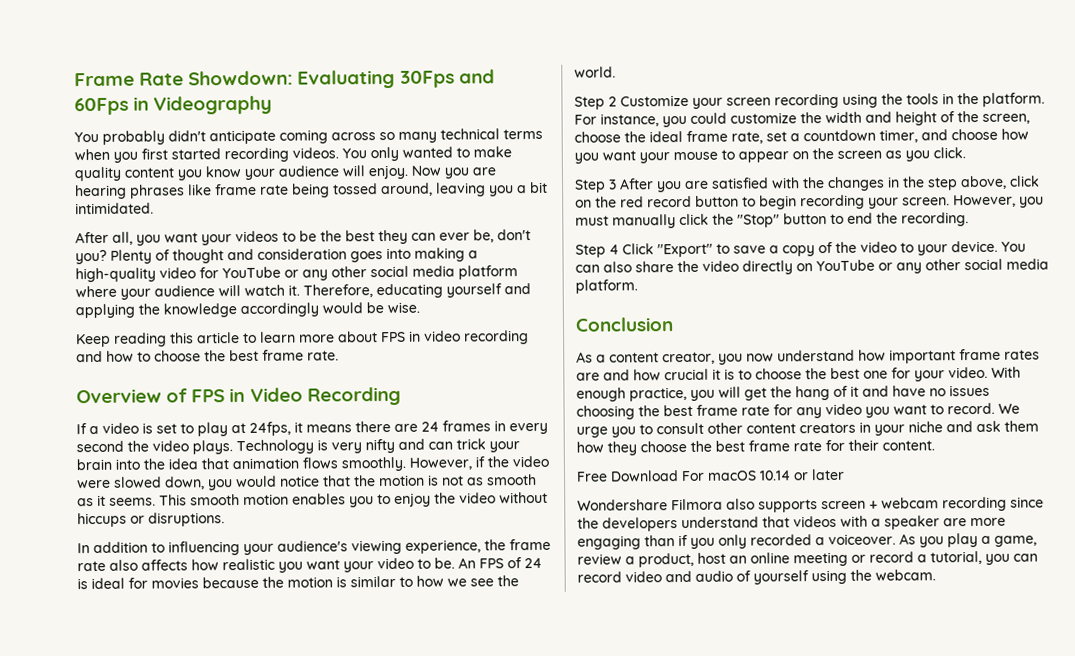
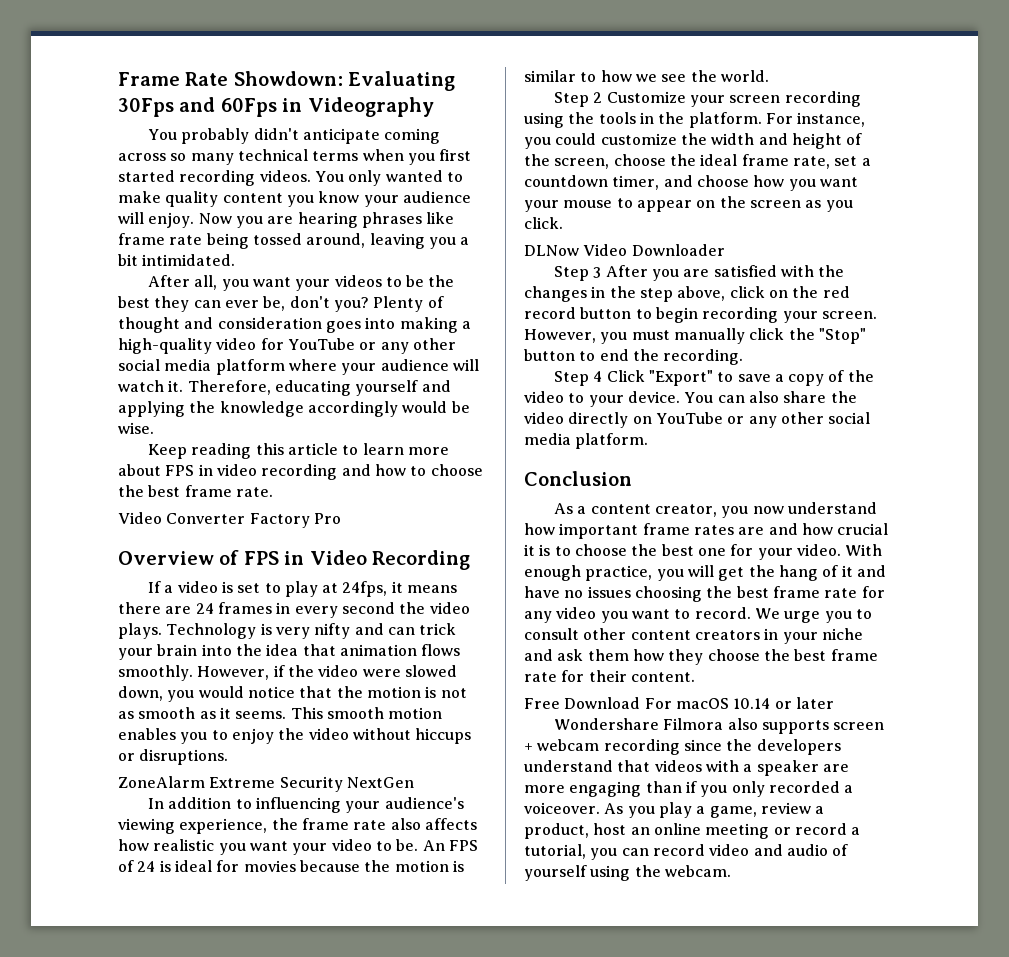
+ Video Converter Factory Pro
+ ZoneAlarm Extreme Security NextGen
+ DLNow Video Downloader

